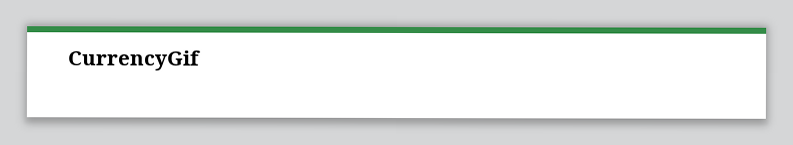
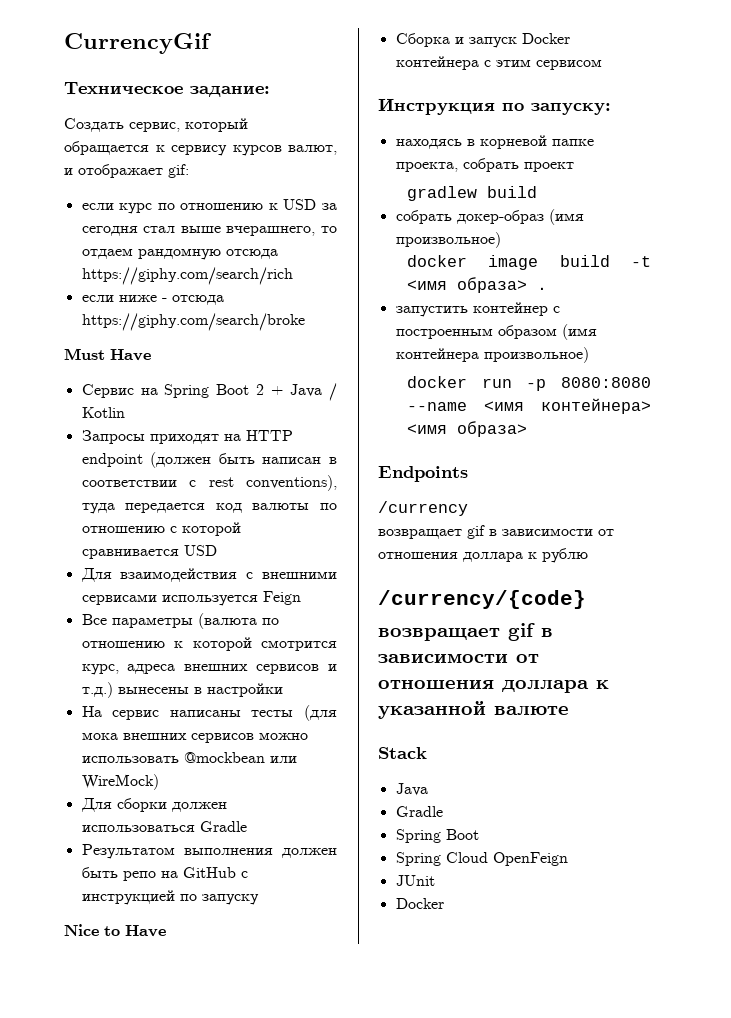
+ Техническое задание:
+ Создать сервис, который обращается к сервису курсов валют, и отображает gif:
+ если курс по отношению к USD за сегодня стал выше вчерашнего, то отдаем рандомную отсюда https://giphy.com/search/rich
+ если ниже - отсюда https://giphy.com/search/broke
+ Must Have
+ Сервис на Spring Boot 2 + Java / Kotlin
+ Запросы приходят на HTTP endpoint (должен быть написан в соответствии с rest conventions), туда передается код валюты по отношению с которой сравнивается USD
+ Для взаимодействия с внешними сервисами используется Feign
+ Все параметры (валюта по отношению к которой смотрится курс, адреса внешних сервисов и т.д.) вынесены в настройки
+ На сервис написаны тесты (для мока внешних сервисов можно использовать @mockbean или WireMock)
+ Для сборки должен использоваться Gradle
+ Результатом выполнения должен быть репо на GitHub с инструкцией по запуску
+ Nice to Have
+ Сборка и запуск Docker контейнера с этим сервисом
+ Инструкция по запуску:
+ находясь в корневой папке проекта, собрать проект
+ gradlew build
+ собрать докер-образ (имя произвольное)
+ docker image build -t <имя образа> .
+ запустить контейнер с построенным образом (имя контейнера произвольное)
+ docker run -p 8080:8080 --name <имя контейнера> <имя образа>
+ Endpoints
+ /currency
+ возвращает gif в зависимости от отношения доллара к рублю
+ /currency/{code}
+ возвращает gif в зависимости от отношения доллара к указанной валюте
+ Stack
+ Java
+ Gradle
+ Spring Boot
+ Spring Cloud OpenFeign
+ JUnit
+ Docker

